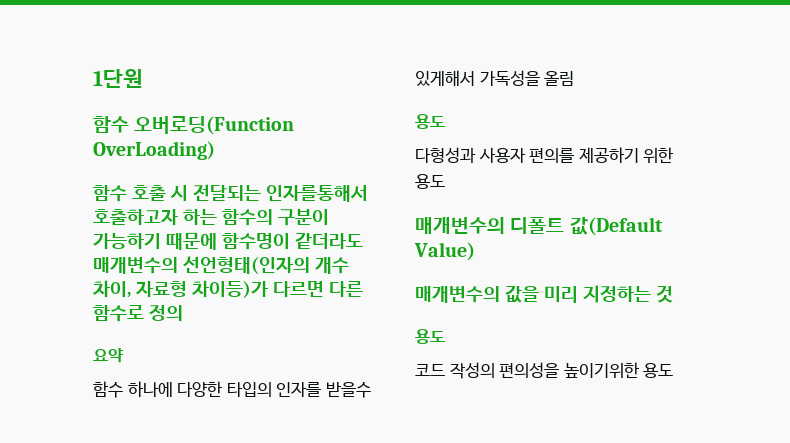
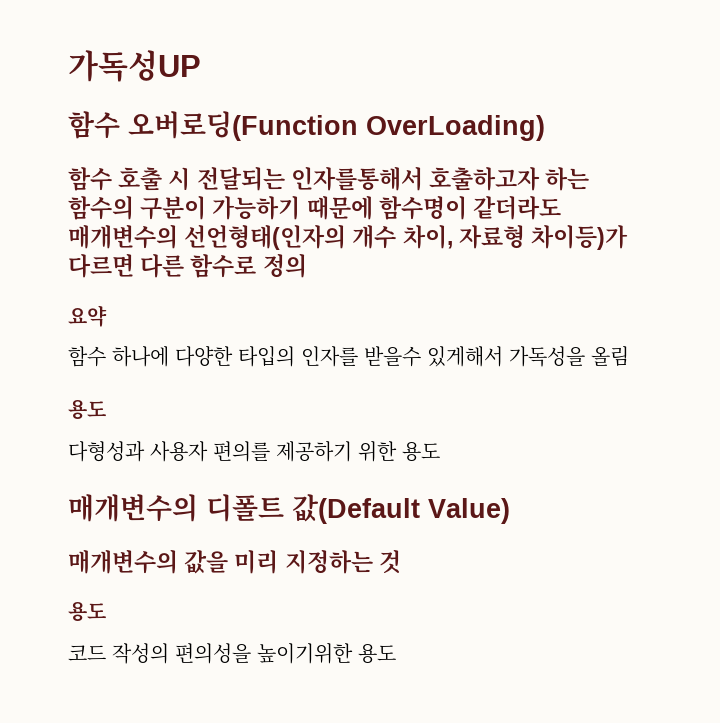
- 1단원
+ 가독성UP

